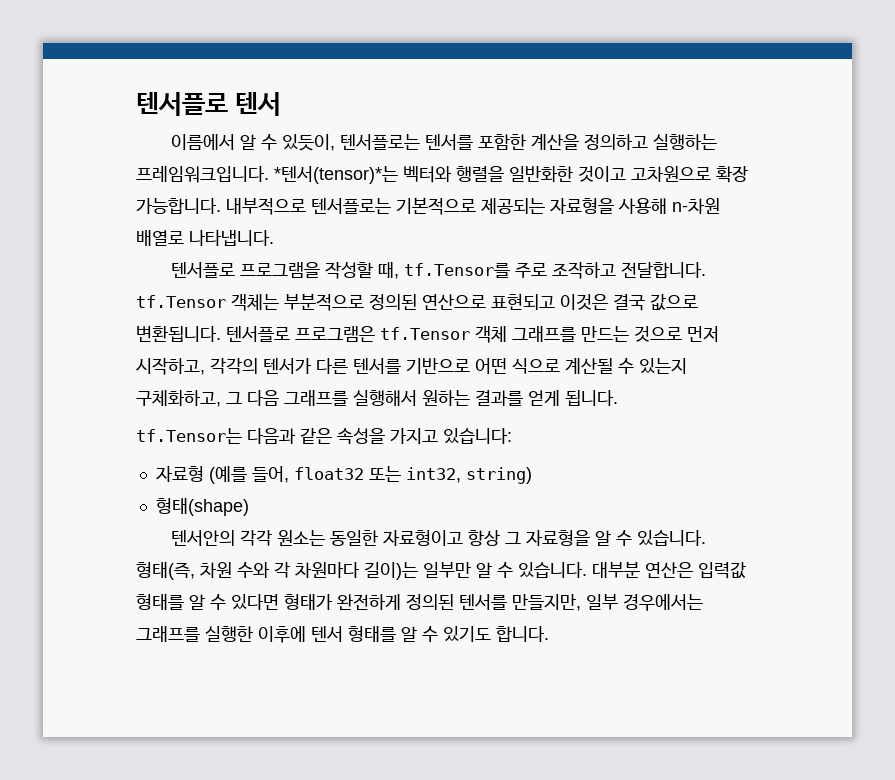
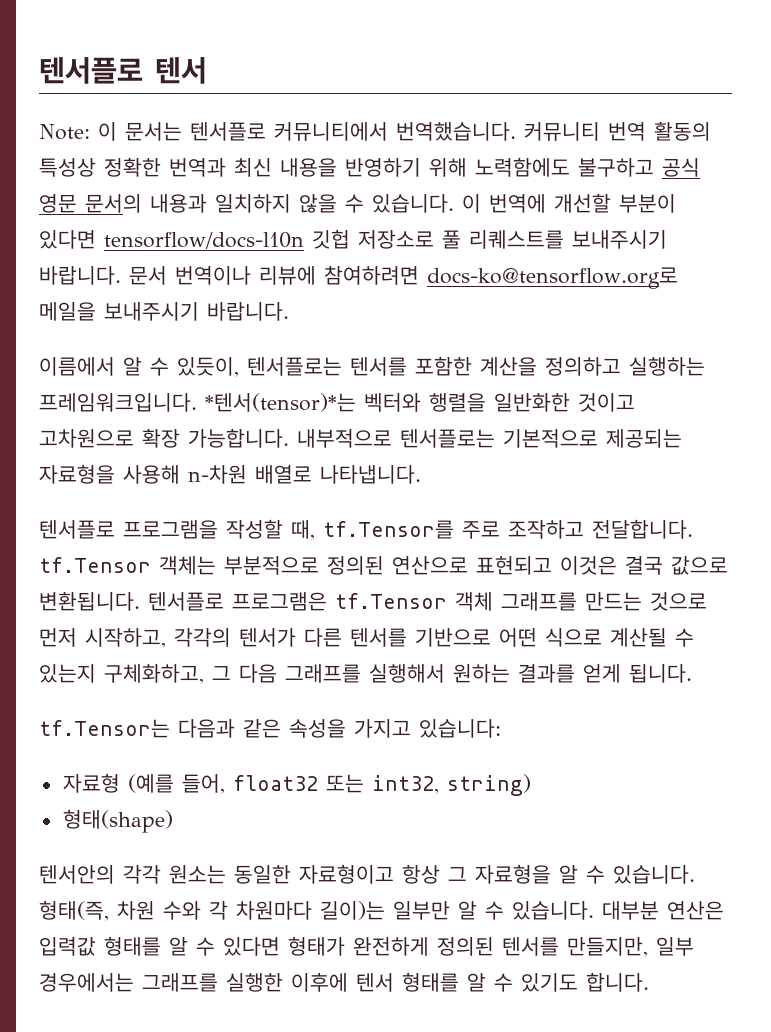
+ Note: 이 문서는 텐서플로 커뮤니티에서 번역했습니다. 커뮤니티 번역 활동의 특성상 정확한 번역과 최신 내용을 반영하기 위해 노력함에도 불구하고 공식 영문 문서의 내용과 일치하지 않을 수 있습니다. 이 번역에 개선할 부분이 있다면 tensorflow/docs-l10n 깃헙 저장소로 풀 리퀘스트를 보내주시기 바랍니다. 문서 번역이나 리뷰에 참여하려면 docs-ko@tensorflow.org로 메일을 보내주시기 바랍니다.

